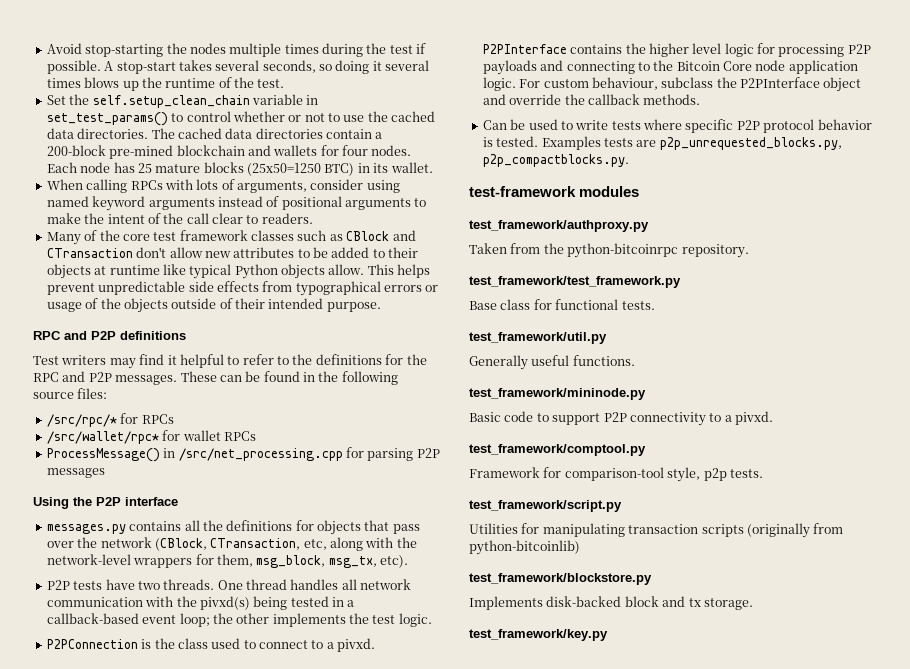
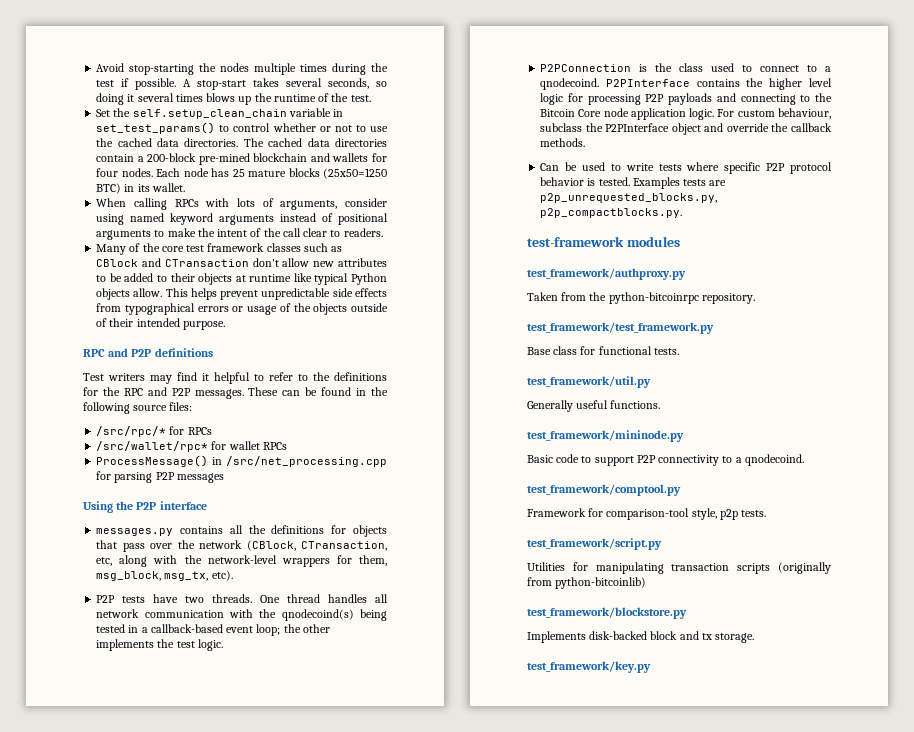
- One thread handles all network communication with the pivxd(s) being tested in a callback-based event loop; the other implements the test logic.
+ One thread handles all network communication with the qnodecoind(s) being tested in a callback-based event loop; the other implements the test logic.
- P2PConnection is the class used to connect to a pivxd.
+ P2PConnection is the class used to connect to a qnodecoind.
- Basic code to support P2P connectivity to a pivxd.
+ Basic code to support P2P connectivity to a qnodecoind.

